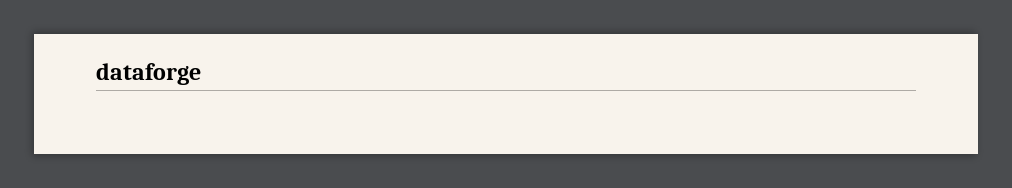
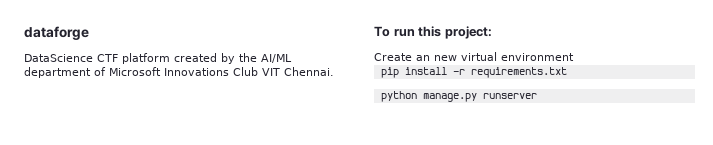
+ DataScience CTF platform created by the AI/ML department of Microsoft Innovations Club VIT Chennai.
+ To run this project:
+ Create an new virtual environment
+ pip install -r requirements.txt
+ python manage.py runserver

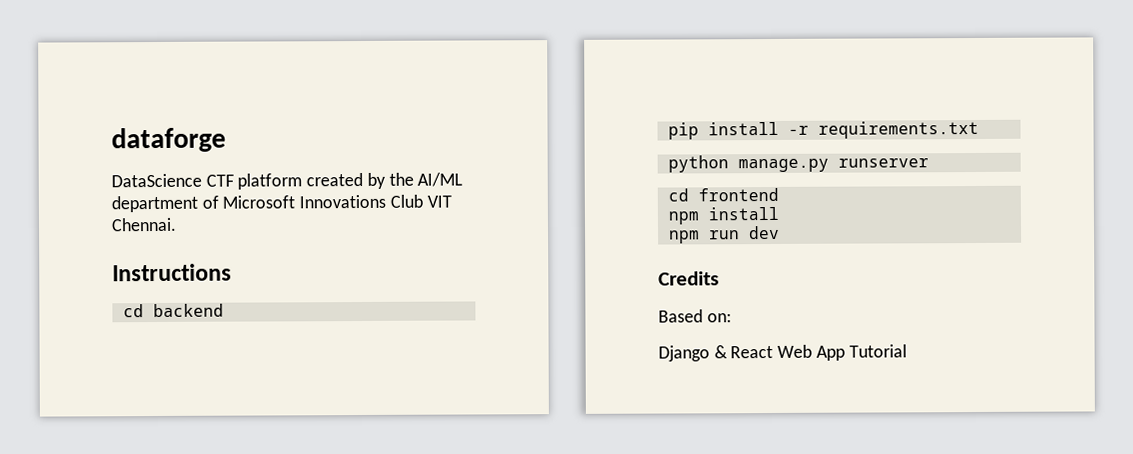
- To run this project:
- Create an new virtual environment
+ Instructions
+ cd backend
+ cd frontend
+ npm install
+ npm run dev
+ Credits
+ Based on:
+ Django & React Web App Tutorial

